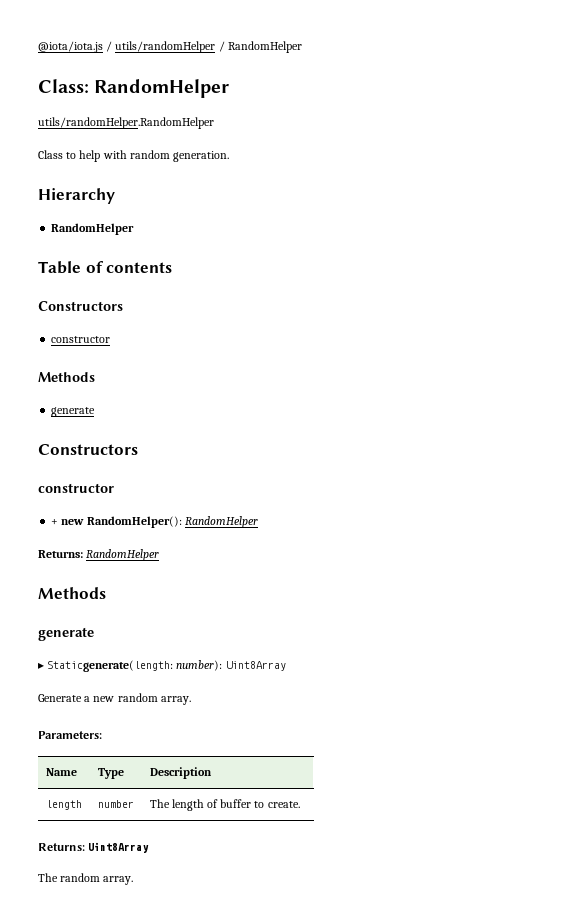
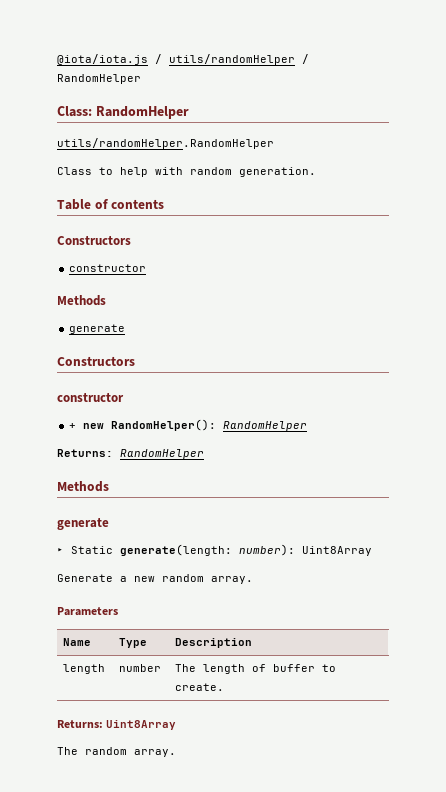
- Hierarchy
- RandomHelper
- ▸ Staticgenerate(length: number): Uint8Array
+ ▸ Static generate(length: number): Uint8Array
- Parameters:
+ Parameters

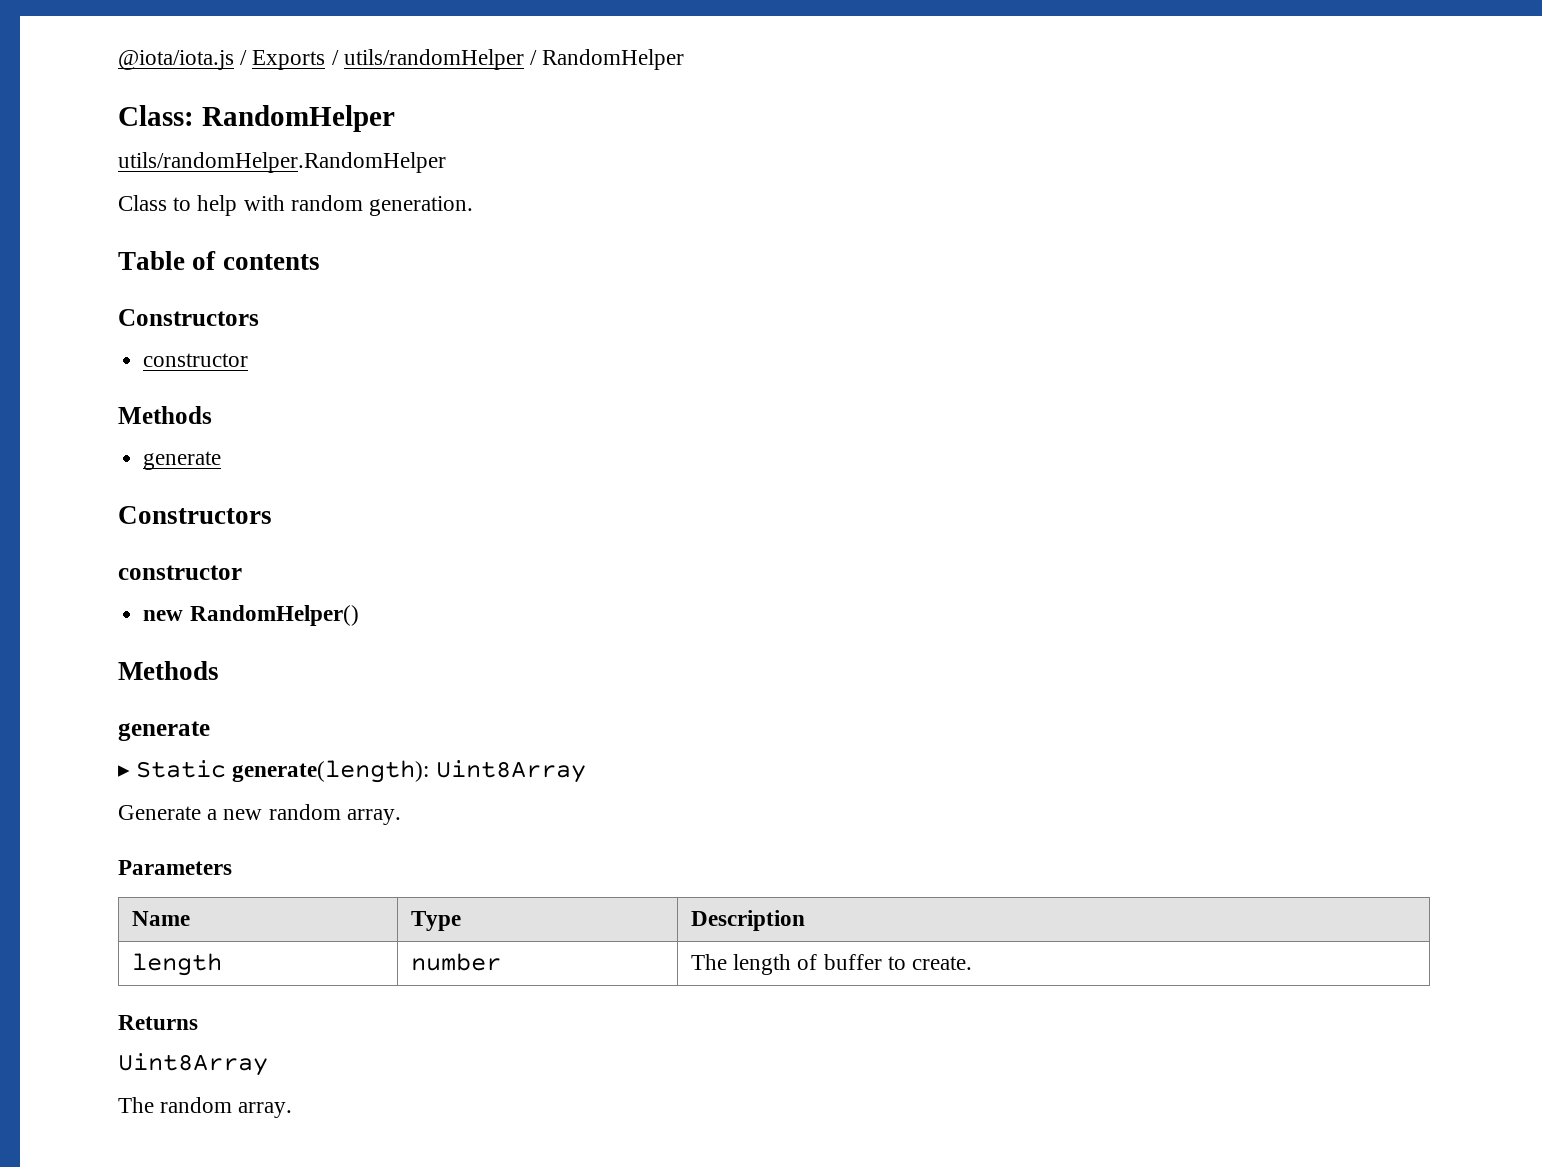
- @iota/iota.js / utils/randomHelper / RandomHelper
+ @iota/iota.js / Exports / utils/randomHelper / RandomHelper
- + new RandomHelper(): RandomHelper
- Returns: RandomHelper
+ new RandomHelper()
- ▸ Static generate(length: number): Uint8Array
+ ▸ Static generate(length): Uint8Array
- Returns: Uint8Array
+ Returns
+ Uint8Array

